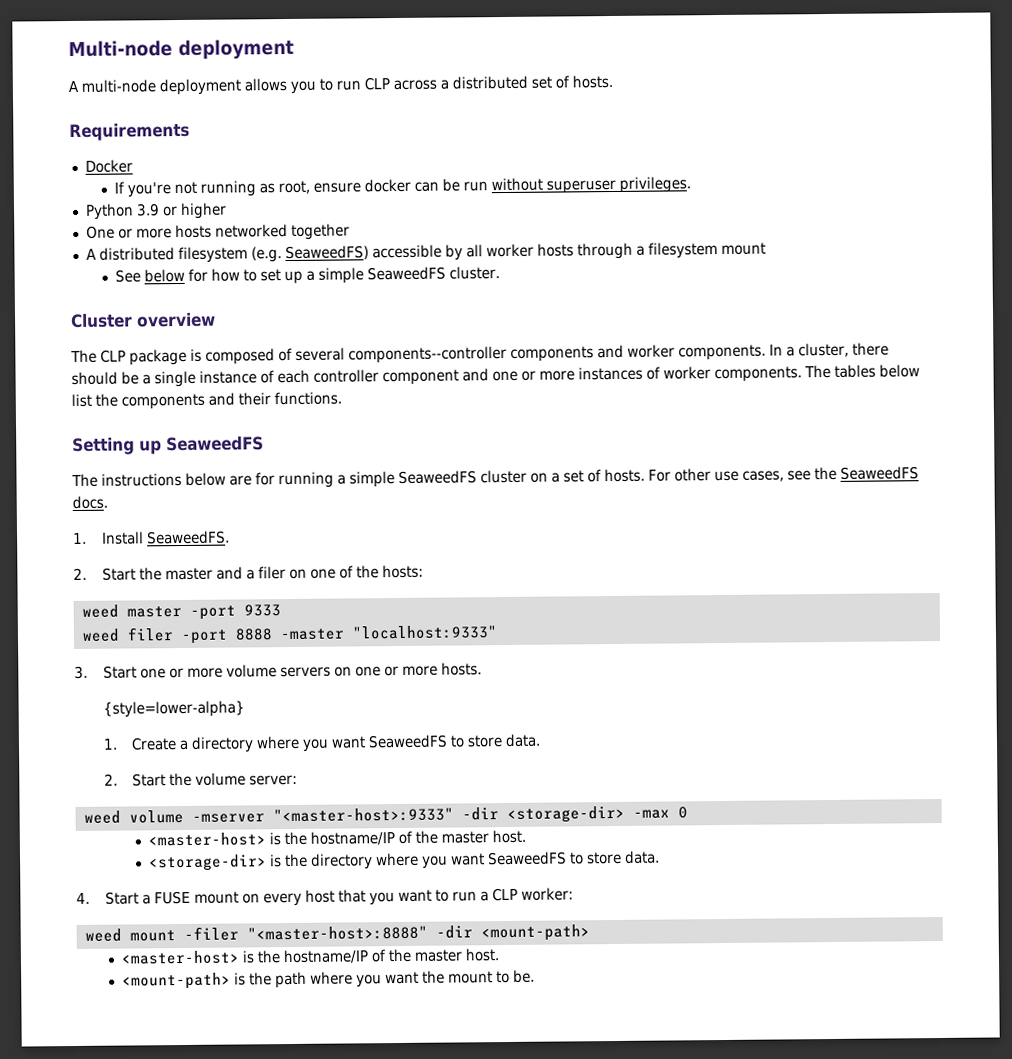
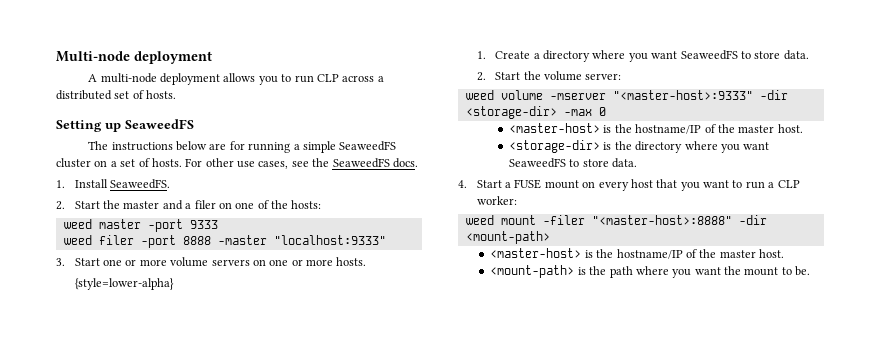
- Requirements
- Docker
- If you're not running as root, ensure docker can be run without superuser privileges.
- Python 3.9 or higher
- One or more hosts networked together
- A distributed filesystem (e.g. SeaweedFS) accessible by all worker hosts through a filesystem mount
- See below for how to set up a simple SeaweedFS cluster.
- Cluster overview
- The CLP package is composed of several components--controller components and worker components. In a cluster, there should be a single instance of each controller component and one or more instances of worker components. The tables below list the components and their functions.

